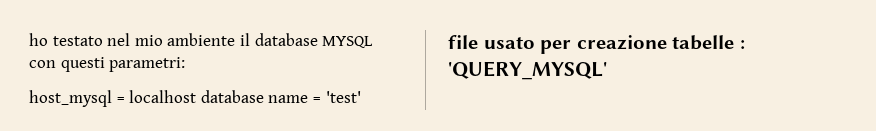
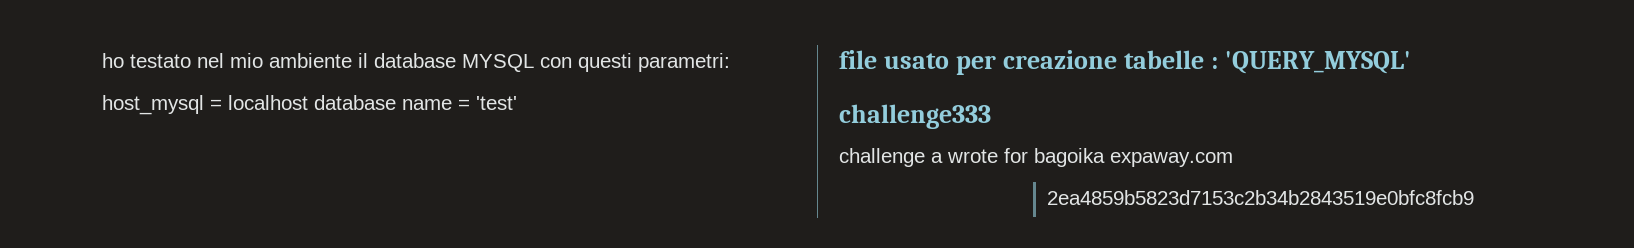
+ challenge333
+ challenge a wrote for bagoika expaway.com
+ 2ea4859b5823d7153c2b34b2843519e0bfc8fcb9

